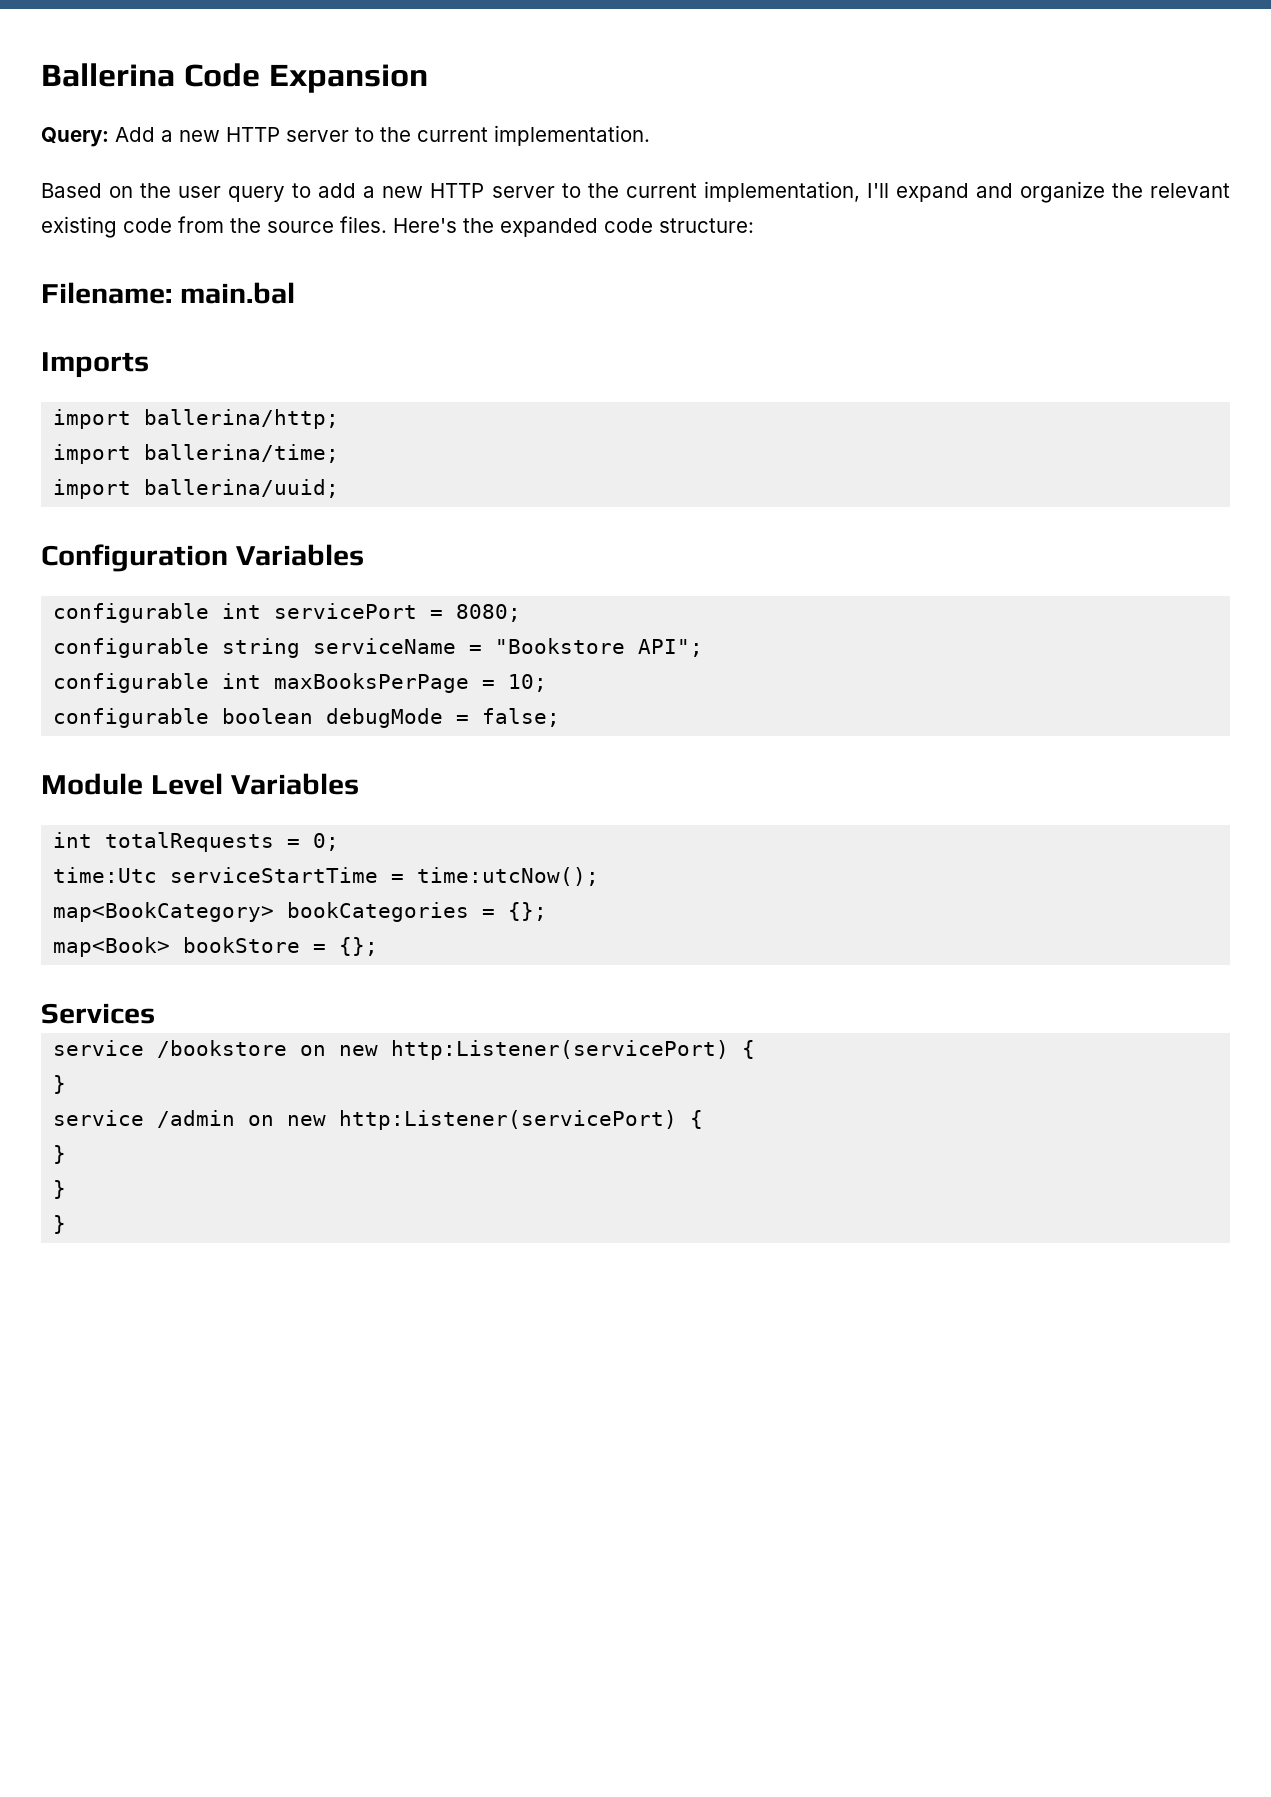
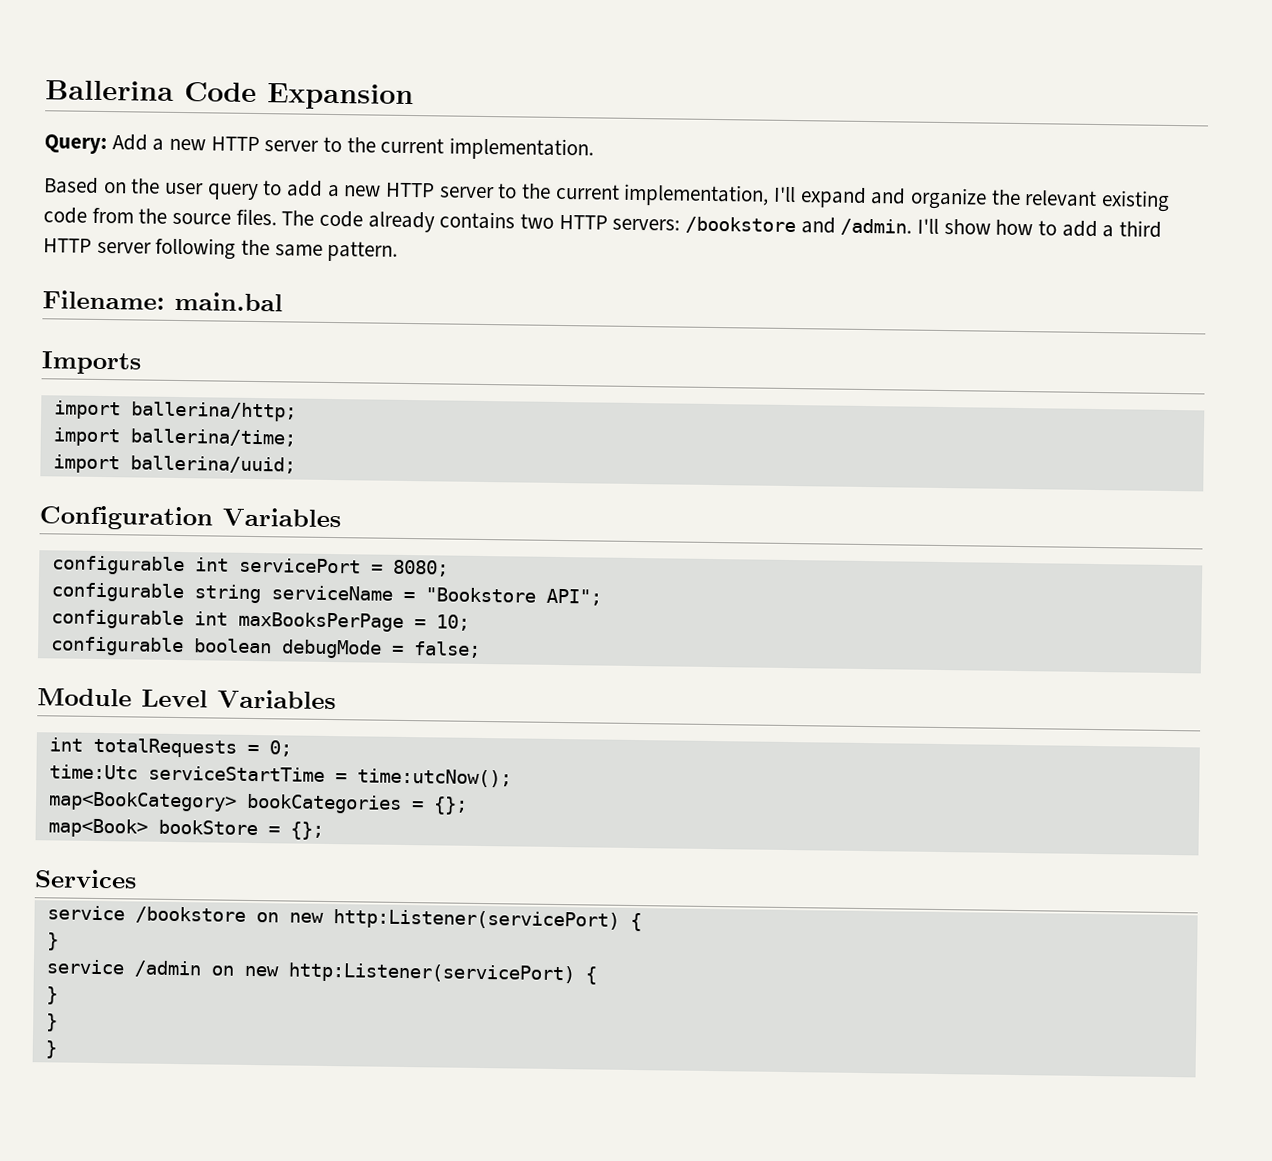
- Here's the expanded code structure:
+ The code already contains two HTTP servers: /bookstore and /admin. I'll show how to add a third HTTP server following the same pattern.

